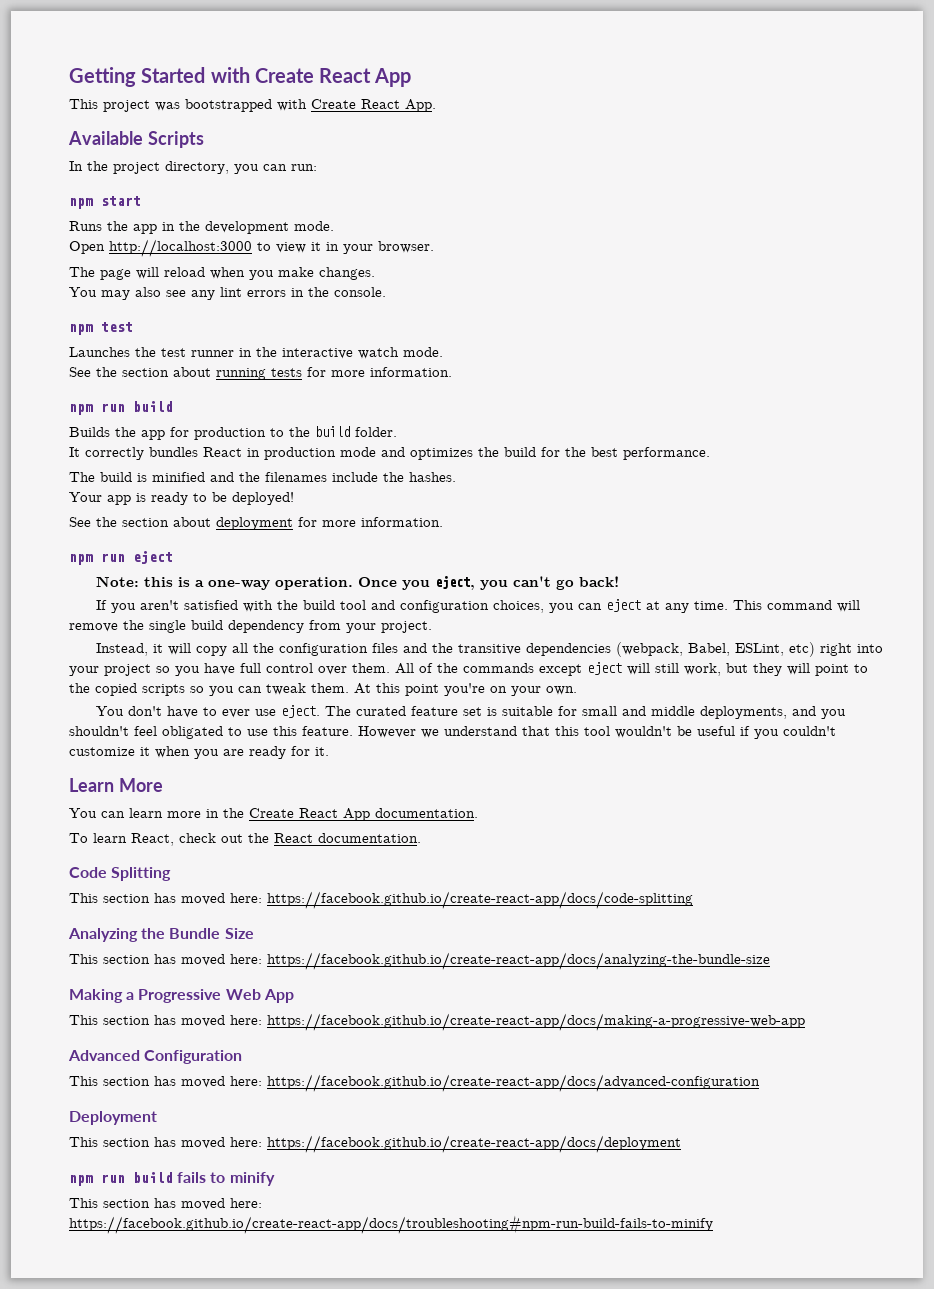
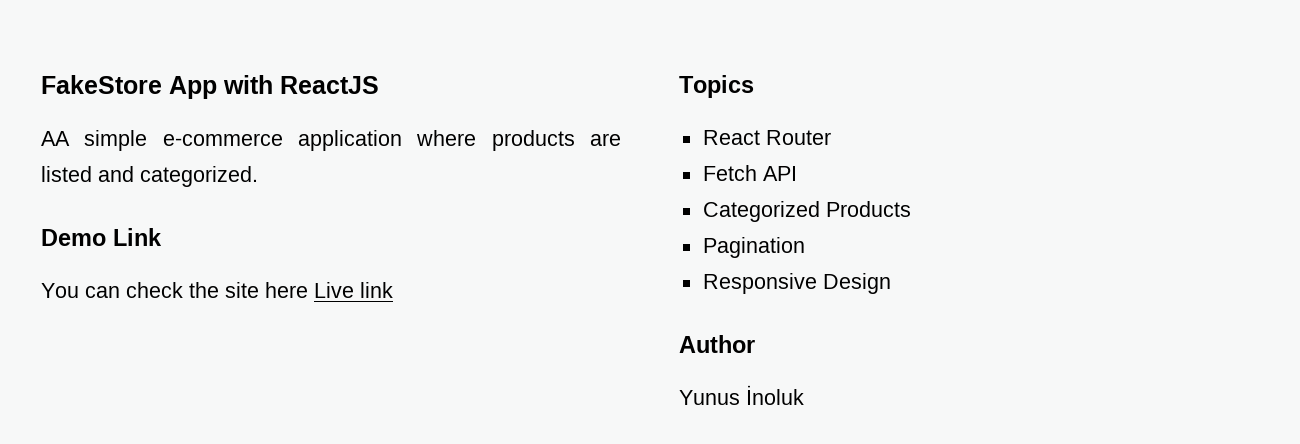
- Getting Started with Create React App
- This project was bootstrapped with Create React App.
- Available Scripts
- In the project directory, you can run:
- npm start
- Runs the app in the development mode.
- Open http://localhost:3000 to view it in your browser.
- The page will reload when you make changes.
- You may also see any lint errors in the console.
- npm test
- Launches the test runner in the interactive watch mode.
- See the section about running tests for more information.
- npm run build
- Builds the app for production to the build folder.
- It correctly bundles React in production mode and optimizes the build for the best performance.
- The build is minified and the filenames include the hashes.
- Your app is ready to be deployed!
- See the section about deployment for more information.
- npm run eject
- Note: this is a one-way operation. Once you eject, you can't go back!
- If you aren't satisfied with the build tool and configuration choices, you can eject at any time. This command will remove the single build dependency from your project.
- Instead, it will copy all the configuration files and the transitive dependencies (webpack, Babel, ESLint, etc) right into your project so you have full control over them. All of the commands except eject will still work, but they will point to the copied scripts so you can tweak them. At this point you're on your own.
- You don't have to ever use eject. The curated feature set is suitable for small and middle deployments, and you shouldn't feel obligated to use this feature. However we understand that this tool wouldn't be useful if you couldn't customize it when you are ready for it.
- Learn More
- You can learn more in the Create React App documentation.
- To learn React, check out the React documentation.
- Code Splitting
- This section has moved here: https://facebook.github.io/create-react-app/docs/code-splitting
- Analyzing the Bundle Size
- This section has moved here: https://facebook.github.io/create-react-app/docs/analyzing-the-bundle-size
- Making a Progressive Web App
- This section has moved here: https://facebook.github.io/create-react-app/docs/making-a-progressive-web-app
- Advanced Configuration
- This section has moved here: https://facebook.github.io/create-react-app/docs/advanced-configuration
- Deployment
- This section has moved here: https://facebook.github.io/create-react-app/docs/deployment
- npm run build fails to minify
- This section has moved here: https://facebook.github.io/create-react-app/docs/troubleshooting#npm-run-build-fails-to-minify
+ FakeStore App with ReactJS
+ AA simple e-commerce application where products are listed and categorized.
+ Demo Link
+ You can check the site here Live link
+ Topics
+ React Router
+ Fetch API
+ Categorized Products
+ Pagination
+ Responsive Design
+ Author
+ Yunus İnoluk

